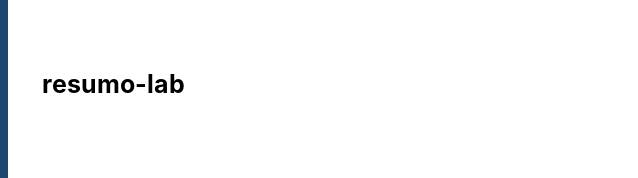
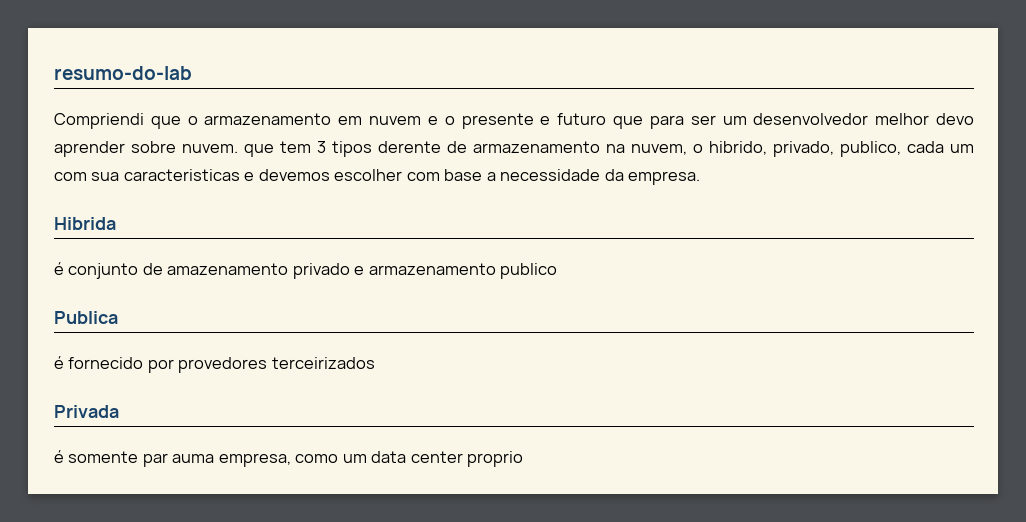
- resumo-lab
+ resumo-do-lab
+ Compriendi que o armazenamento em nuvem e o presente e futuro que para ser um desenvolvedor melhor devo aprender sobre nuvem. que tem 3 tipos derente de armazenamento na nuvem, o hibrido, privado, publico, cada um com sua caracteristicas e devemos escolher com base a necessidade da empresa.
+ Hibrida
+ é conjunto de amazenamento privado e armazenamento publico
+ Publica
+ é fornecido por provedores terceirizados
+ Privada
+ é somente par auma empresa, como um data center proprio

